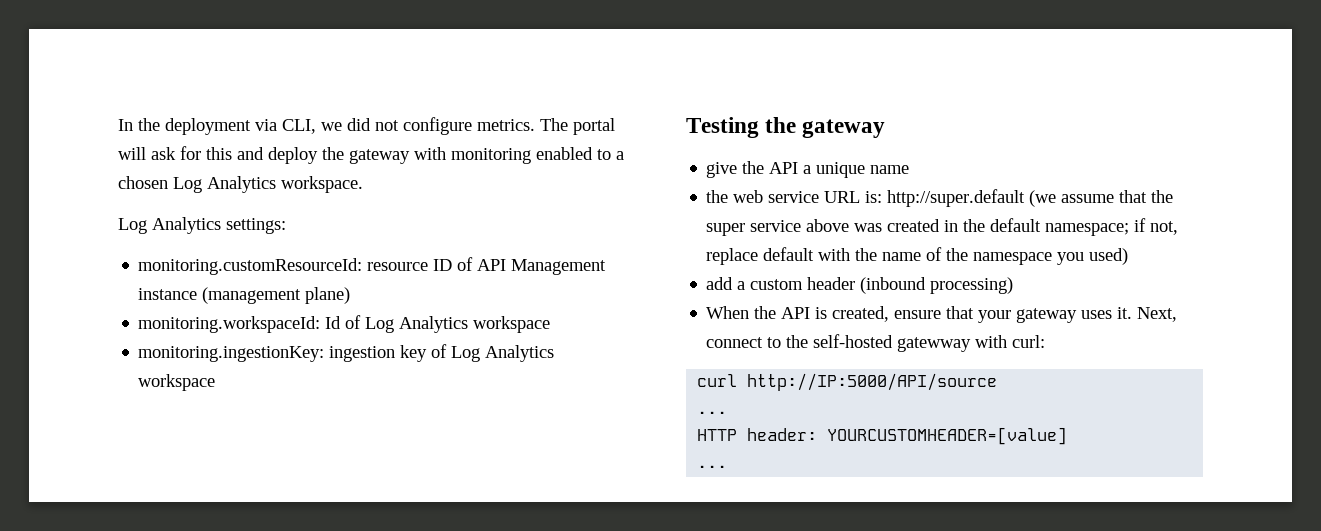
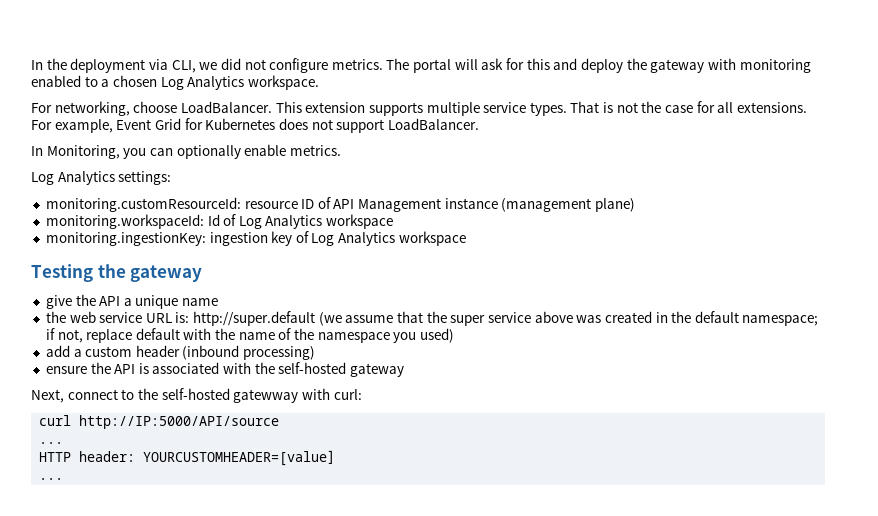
+ For networking, choose LoadBalancer. This extension supports multiple service types. That is not the case for all extensions. For example, Event Grid for Kubernetes does not support LoadBalancer.
+ In Monitoring, you can optionally enable metrics.
- When the API is created, ensure that your gateway uses it. Next, connect to the self-hosted gatewway with curl:
+ ensure the API is associated with the self-hosted gateway
+ Next, connect to the self-hosted gatewway with curl:

